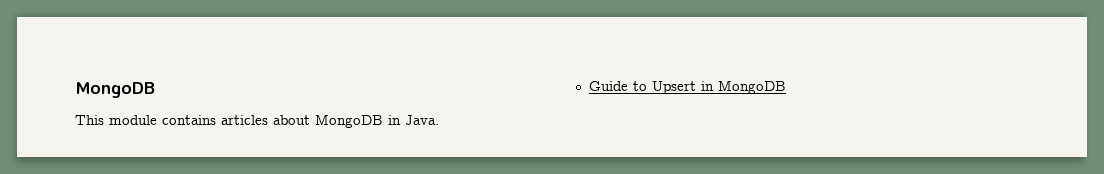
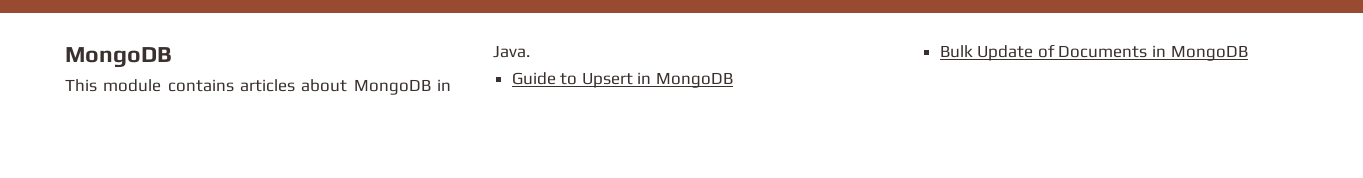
+ Bulk Update of Documents in MongoDB

